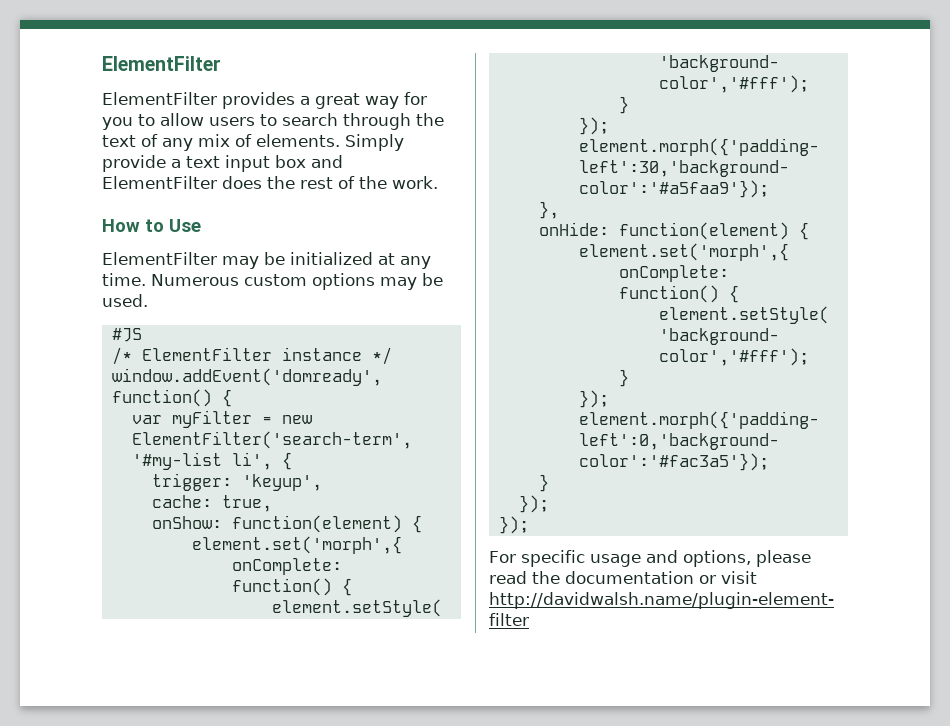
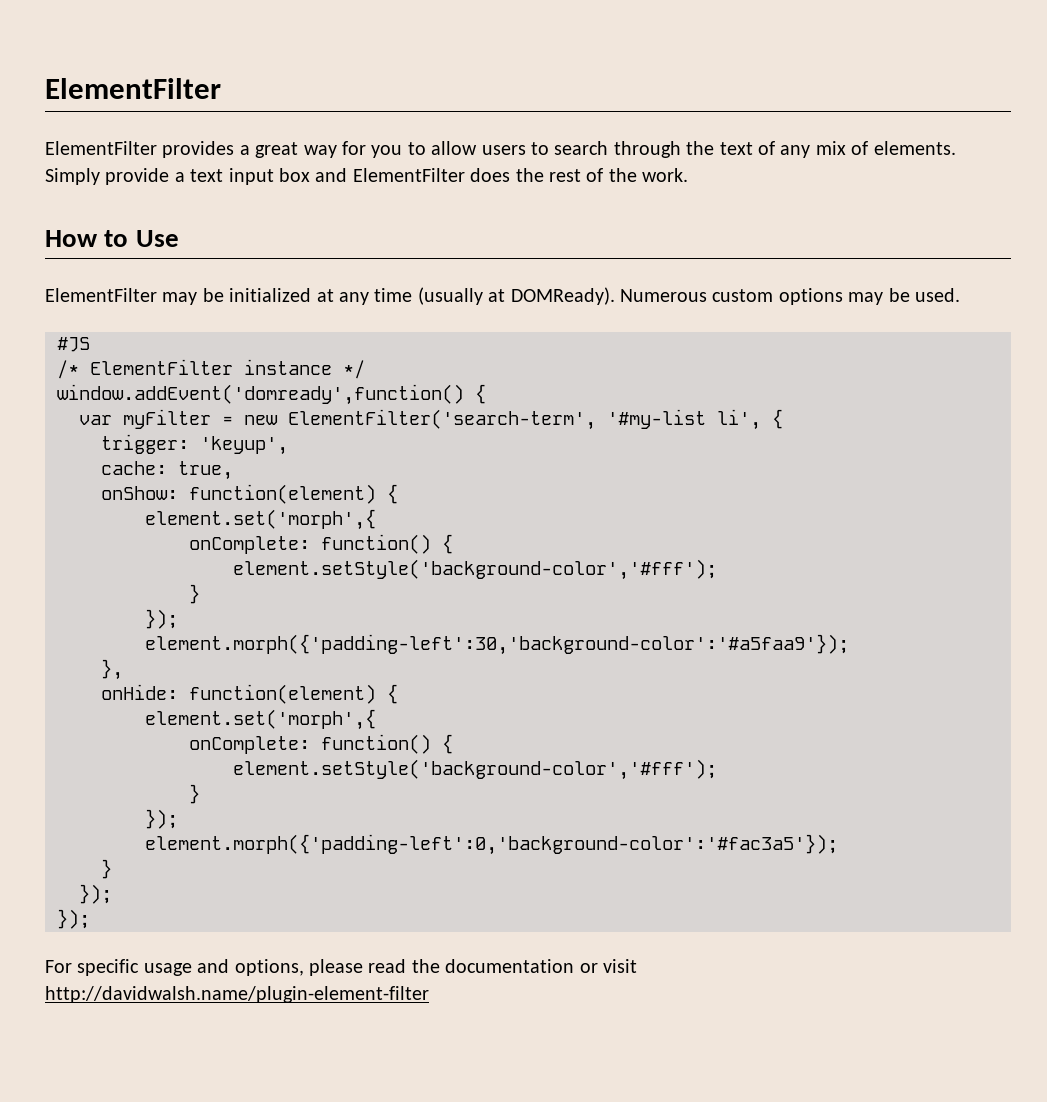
- ElementFilter may be initialized at any time.
+ ElementFilter may be initialized at any time (usually at DOMReady).

